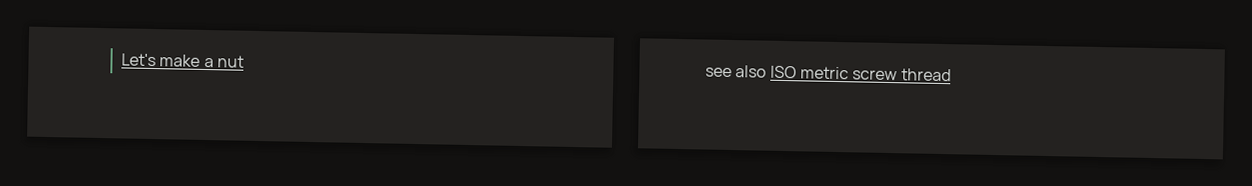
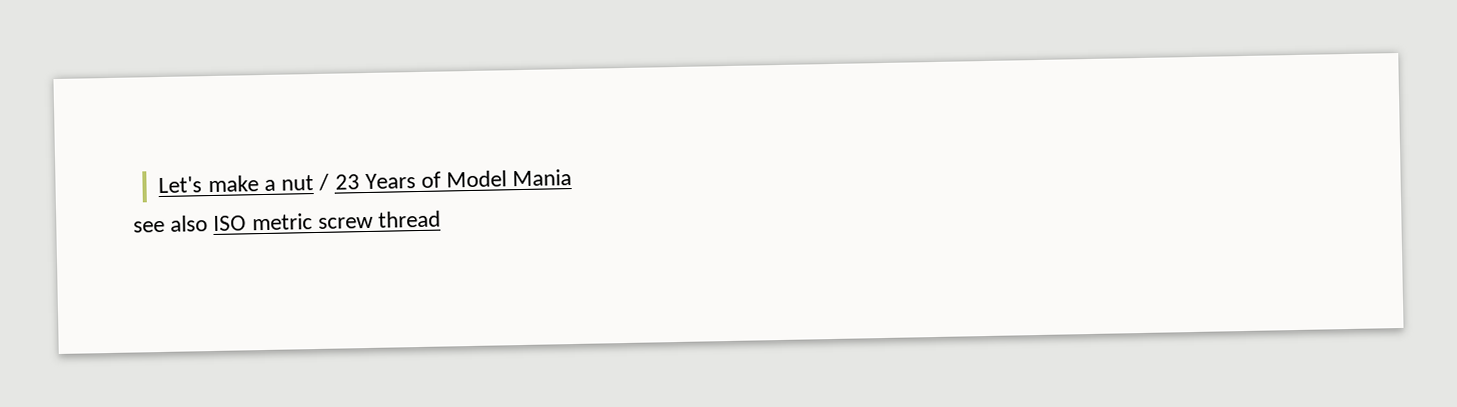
- Let's make a nut
+ Let's make a nut / 23 Years of Model Mania

